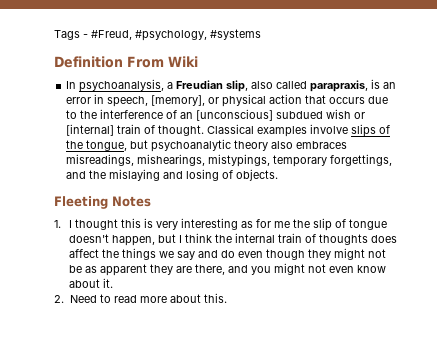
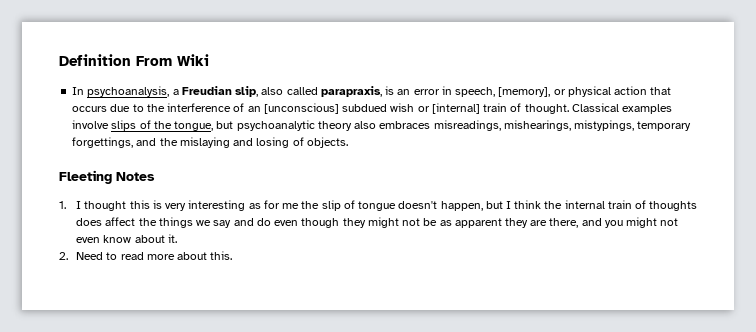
- Tags - #Freud, #psychology, #systems

